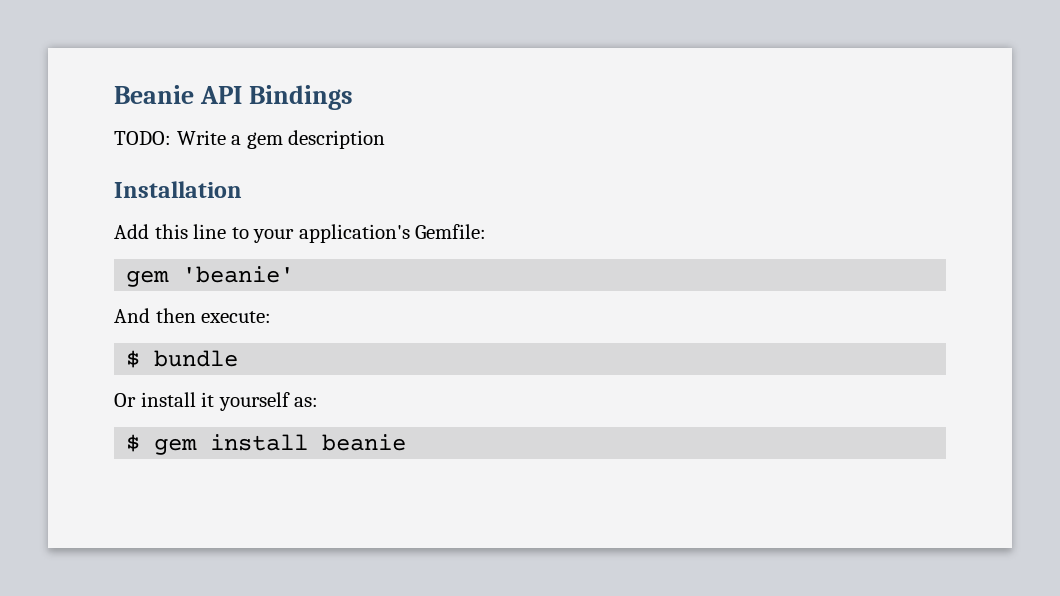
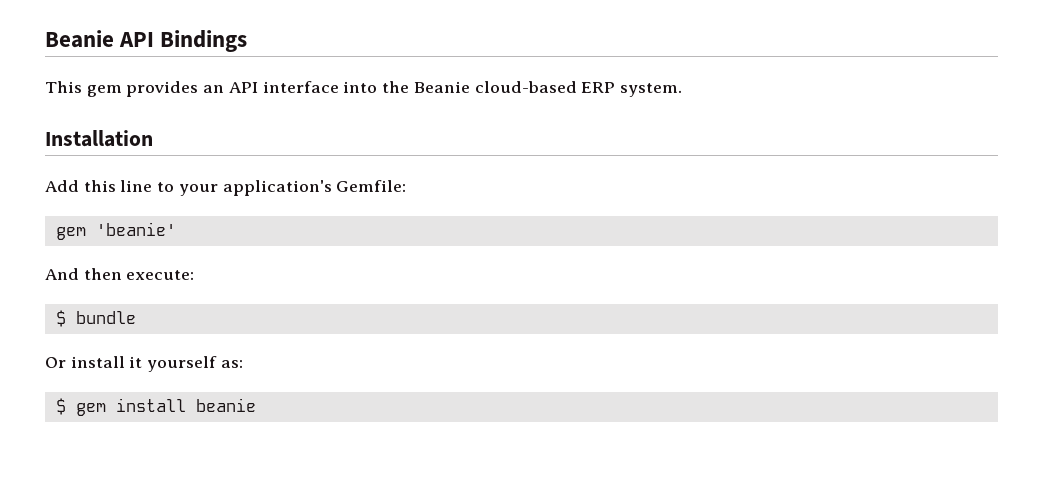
- TODO: Write a gem description
+ This gem provides an API interface into the Beanie cloud-based ERP system.

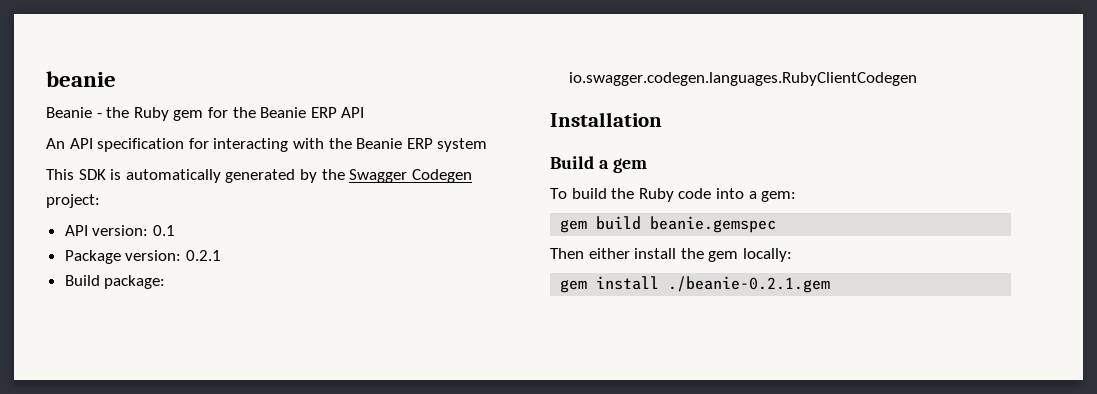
- Beanie API Bindings
- This gem provides an API interface into the Beanie cloud-based ERP system.
+ beanie
+ Beanie - the Ruby gem for the Beanie ERP API
+ An API specification for interacting with the Beanie ERP system
+ This SDK is automatically generated by the Swagger Codegen project:
+ API version: 0.1
+ Package version: 0.2.1
+ Build package: io.swagger.codegen.languages.RubyClientCodegen
  Installation
- Add this line to your application's Gemfile:
- gem 'beanie'
- And then execute:
- $ bundle
- Or install it yourself as:
- $ gem install beanie
+ Build a gem
+ To build the Ruby code into a gem:
+ gem build beanie.gemspec
+ Then either install the gem locally:
+ gem install ./beanie-0.2.1.gem

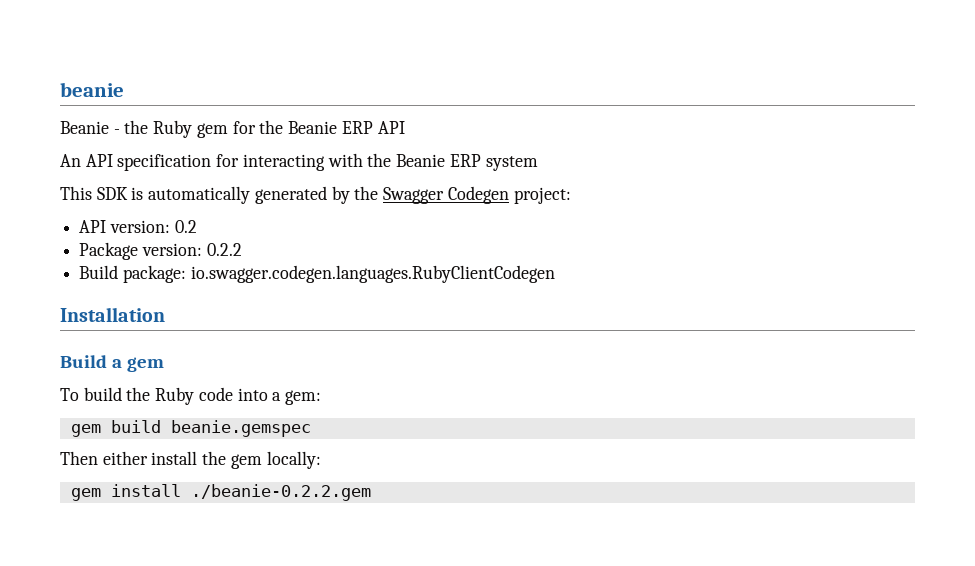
- API version: 0.1
+ API version: 0.2
- Package version: 0.2.1
+ Package version: 0.2.2
- gem install ./beanie-0.2.1.gem
+ gem install ./beanie-0.2.2.gem

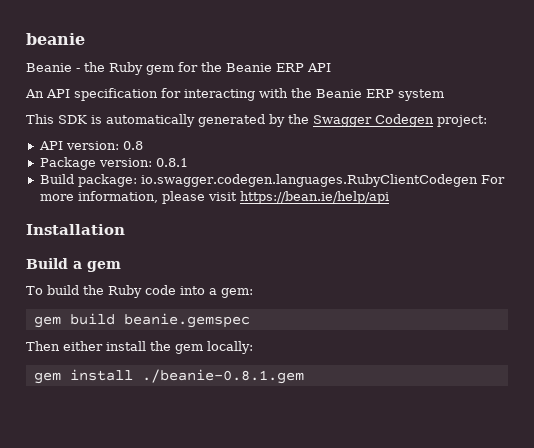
- API version: 0.2
+ API version: 0.8
- Package version: 0.2.2
+ Package version: 0.8.1
- Build package: io.swagger.codegen.languages.RubyClientCodegen
+ Build package: io.swagger.codegen.languages.RubyClientCodegen For more information, please visit https://bean.ie/help/api
- gem install ./beanie-0.2.2.gem
+ gem install ./beanie-0.8.1.gem

